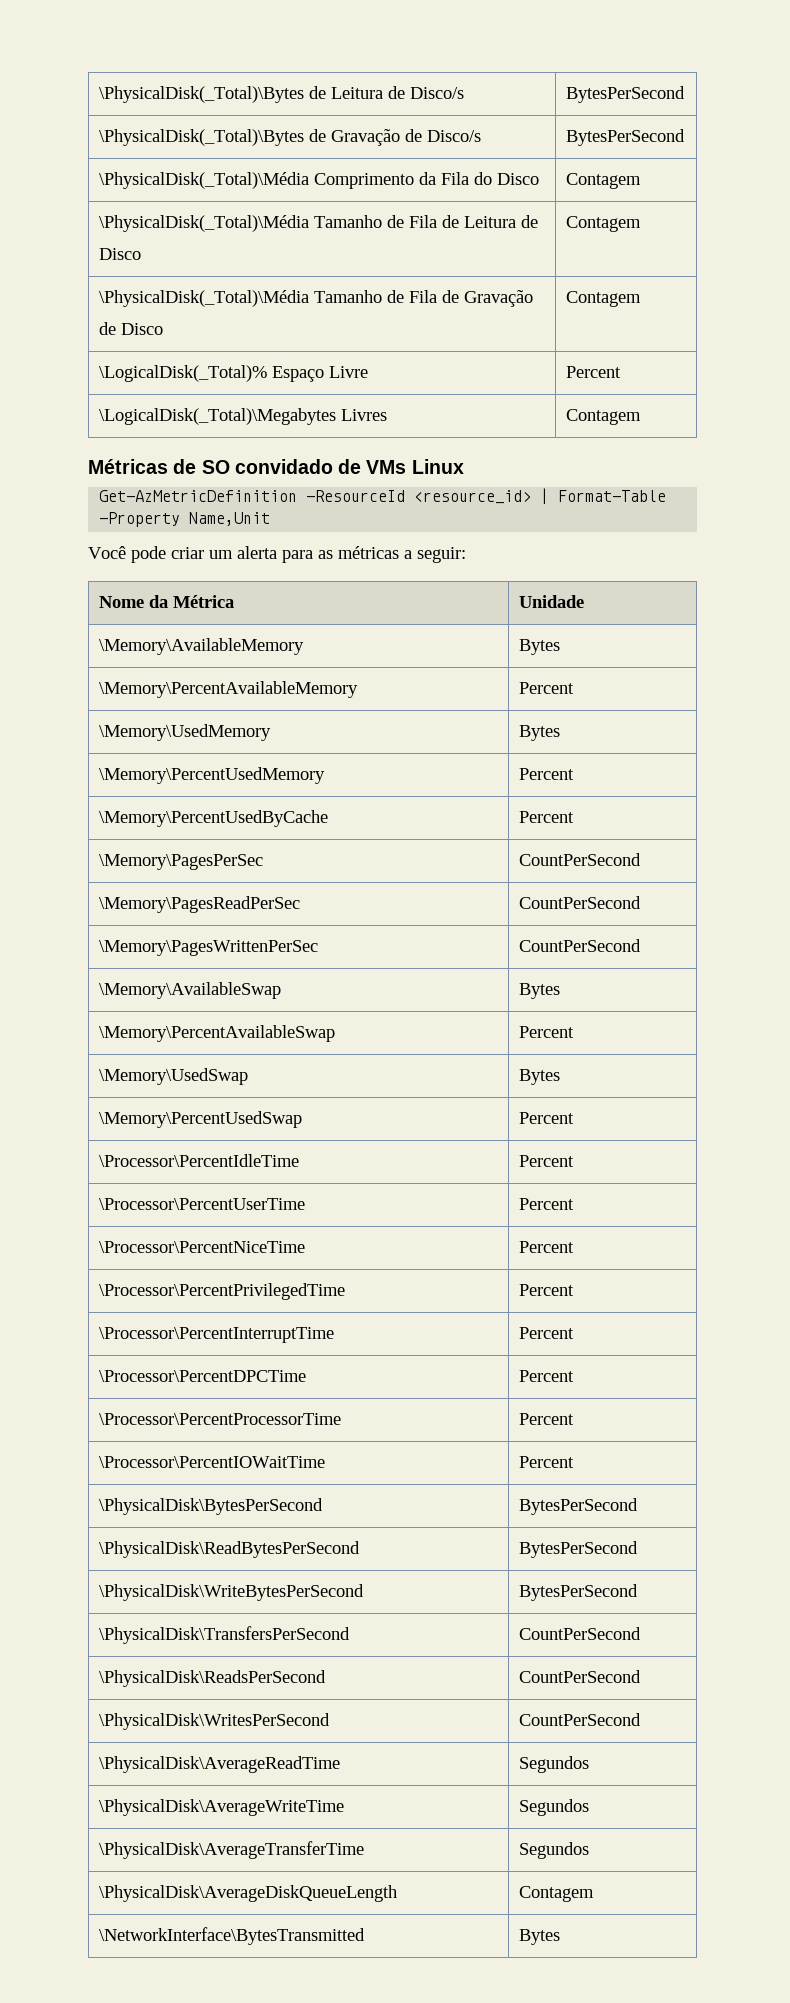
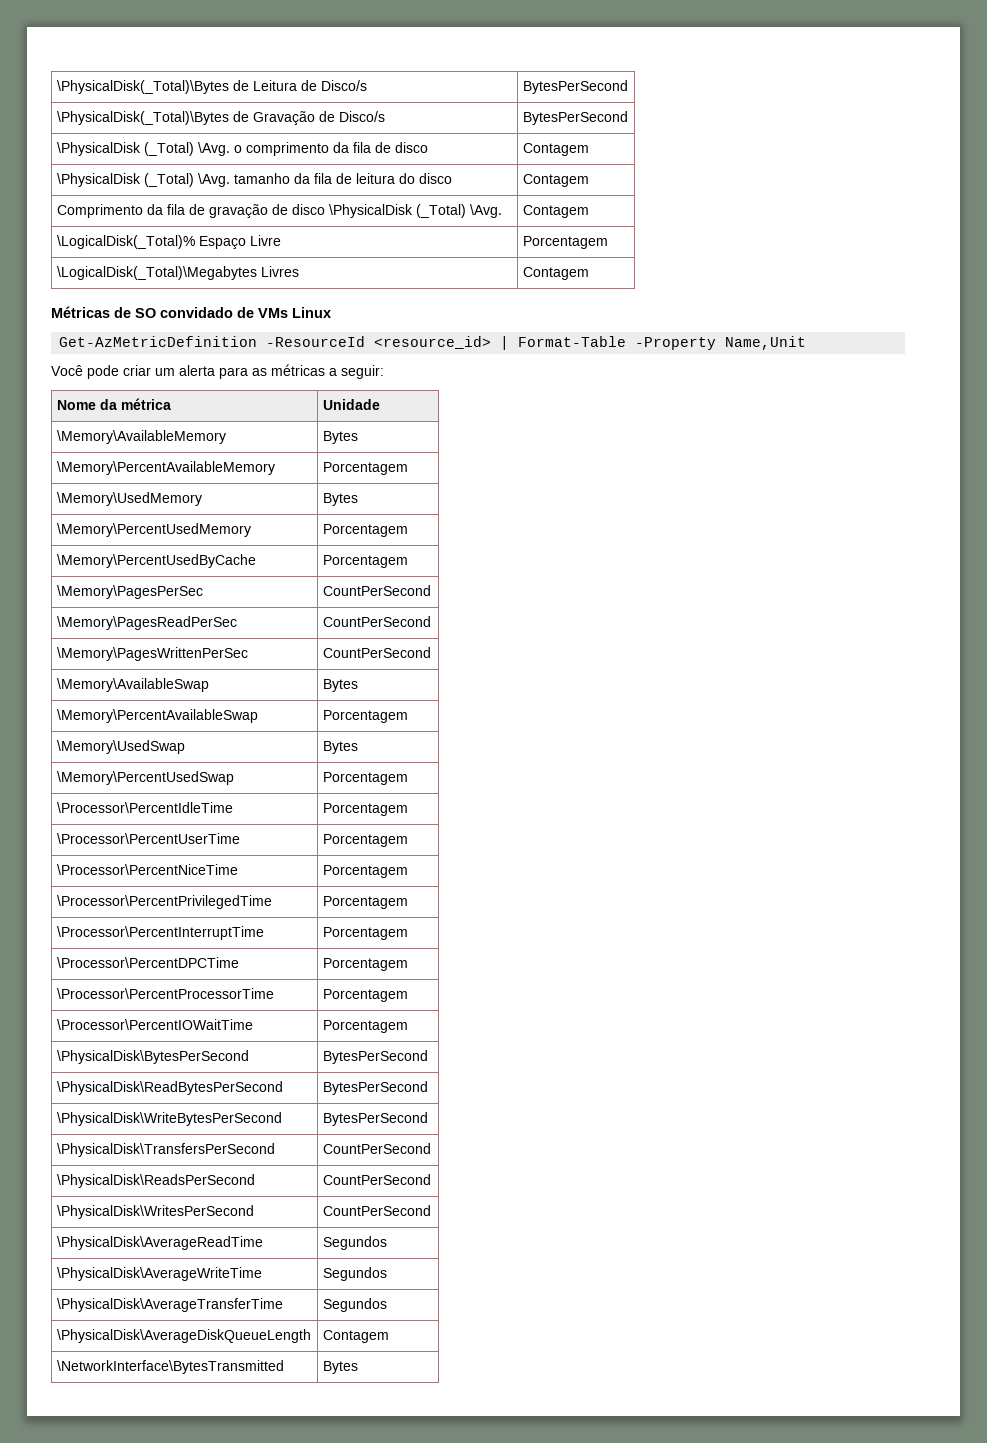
- \PhysicalDisk(_Total)\Média Comprimento da Fila do Disco | Contagem
- \PhysicalDisk(_Total)\Média Tamanho de Fila de Leitura de Disco | Contagem
- \PhysicalDisk(_Total)\Média Tamanho de Fila de Gravação de Disco | Contagem
+ \PhysicalDisk (_Total) \Avg. o comprimento da fila de disco | Contagem
+ \PhysicalDisk (_Total) \Avg. tamanho da fila de leitura do disco | Contagem
+ Comprimento da fila de gravação de disco \PhysicalDisk (_Total) \Avg. | Contagem
- \LogicalDisk(_Total)% Espaço Livre | Percent
+ \LogicalDisk(_Total)% Espaço Livre | Porcentagem
- Nome da Métrica | Unidade
+ Nome da métrica | Unidade
- \Memory\PercentAvailableMemory | Percent
+ \Memory\PercentAvailableMemory | Porcentagem
- \Memory\PercentUsedMemory | Percent
+ \Memory\PercentUsedMemory | Porcentagem
- \Memory\PercentUsedByCache | Percent
+ \Memory\PercentUsedByCache | Porcentagem
- \Memory\PercentAvailableSwap | Percent
+ \Memory\PercentAvailableSwap | Porcentagem
- \Memory\PercentUsedSwap | Percent
+ \Memory\PercentUsedSwap | Porcentagem
- \Processor\PercentIdleTime | Percent
+ \Processor\PercentIdleTime | Porcentagem
- \Processor\PercentUserTime | Percent
+ \Processor\PercentUserTime | Porcentagem
- \Processor\PercentNiceTime | Percent
+ \Processor\PercentNiceTime | Porcentagem
- \Processor\PercentPrivilegedTime | Percent
+ \Processor\PercentPrivilegedTime | Porcentagem
- \Processor\PercentInterruptTime | Percent
+ \Processor\PercentInterruptTime | Porcentagem
- \Processor\PercentDPCTime | Percent
+ \Processor\PercentDPCTime | Porcentagem
- \Processor\PercentProcessorTime | Percent
+ \Processor\PercentProcessorTime | Porcentagem
- \Processor\PercentIOWaitTime | Percent
+ \Processor\PercentIOWaitTime | Porcentagem

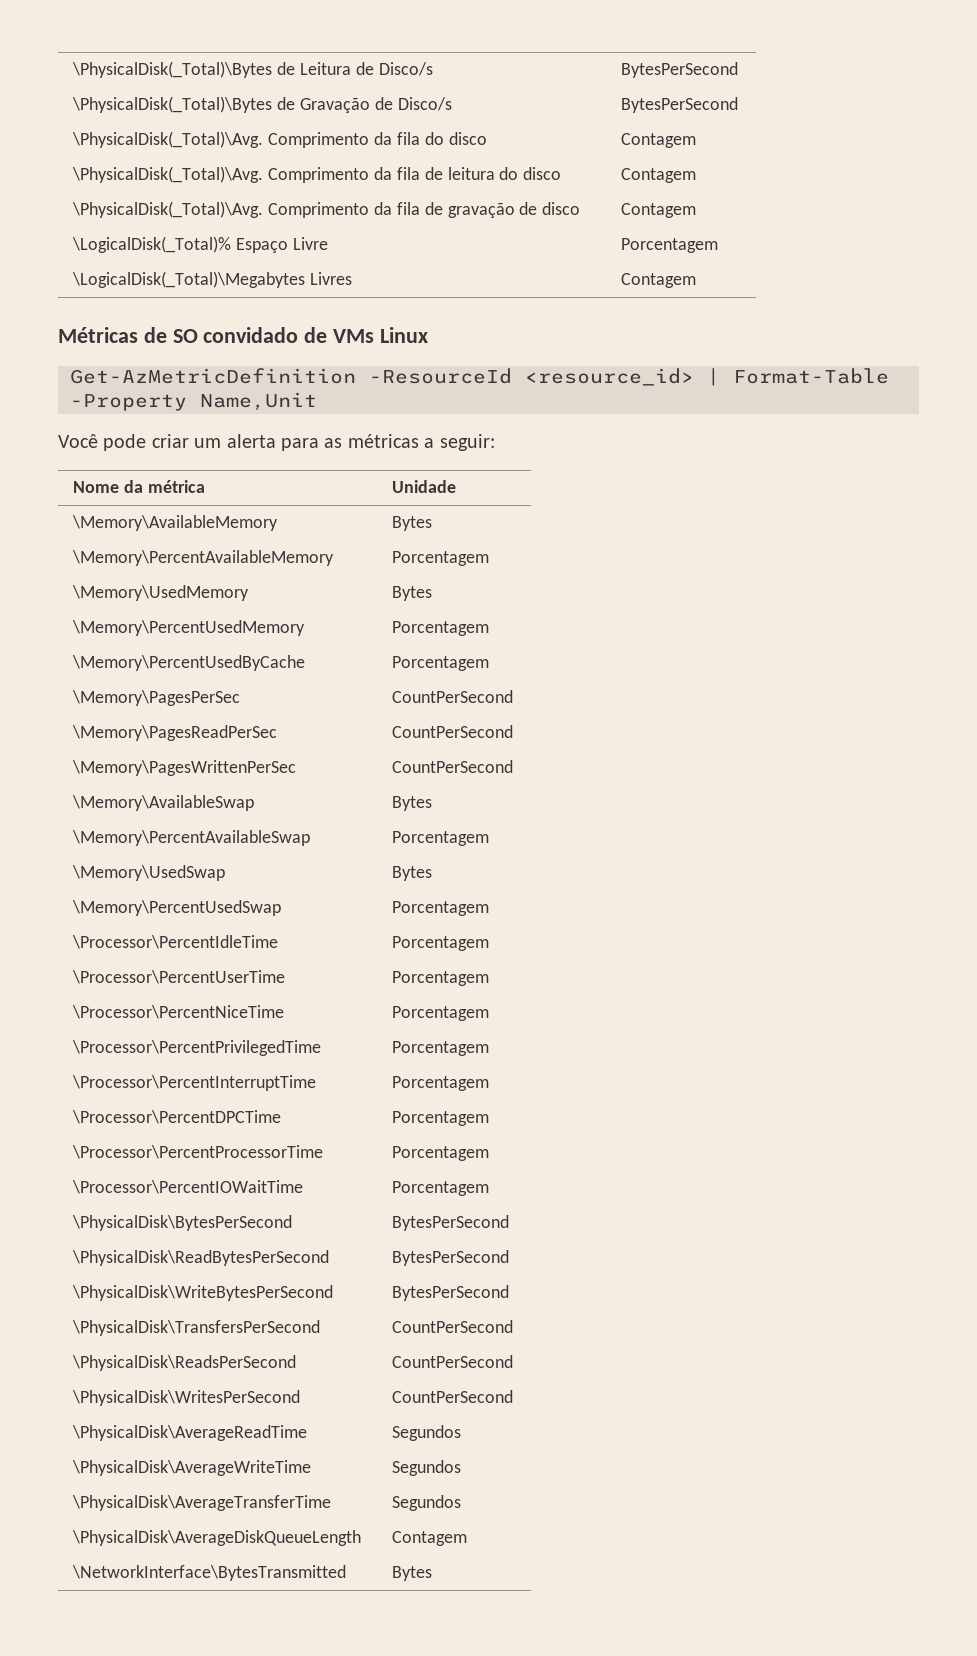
- \PhysicalDisk (_Total) \Avg. o comprimento da fila de disco | Contagem
- \PhysicalDisk (_Total) \Avg. tamanho da fila de leitura do disco | Contagem
+ \PhysicalDisk(_Total)\Avg. Comprimento da fila do disco | Contagem
+ \PhysicalDisk(_Total)\Avg. Comprimento da fila de leitura do disco | Contagem
- Comprimento da fila de gravação de disco \PhysicalDisk (_Total) \Avg. | Contagem
+ \PhysicalDisk(_Total)\Avg. Comprimento da fila de gravação de disco | Contagem

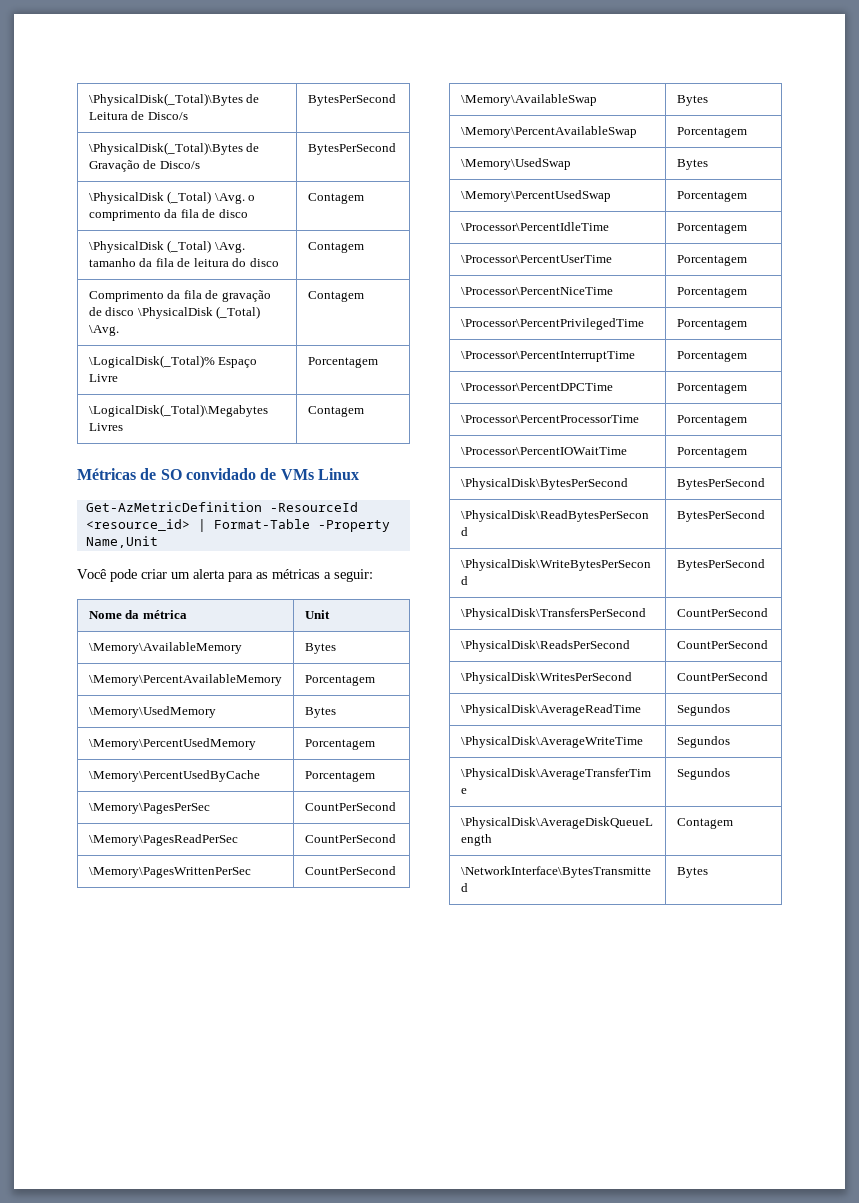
- \PhysicalDisk(_Total)\Avg. Comprimento da fila do disco | Contagem
- \PhysicalDisk(_Total)\Avg. Comprimento da fila de leitura do disco | Contagem
+ \PhysicalDisk (_Total) \Avg. o comprimento da fila de disco | Contagem
+ \PhysicalDisk (_Total) \Avg. tamanho da fila de leitura do disco | Contagem
- \PhysicalDisk(_Total)\Avg. Comprimento da fila de gravação de disco | Contagem
+ Comprimento da fila de gravação de disco \PhysicalDisk (_Total) \Avg. | Contagem
- Nome da métrica | Unidade
+ Nome da métrica | Unit

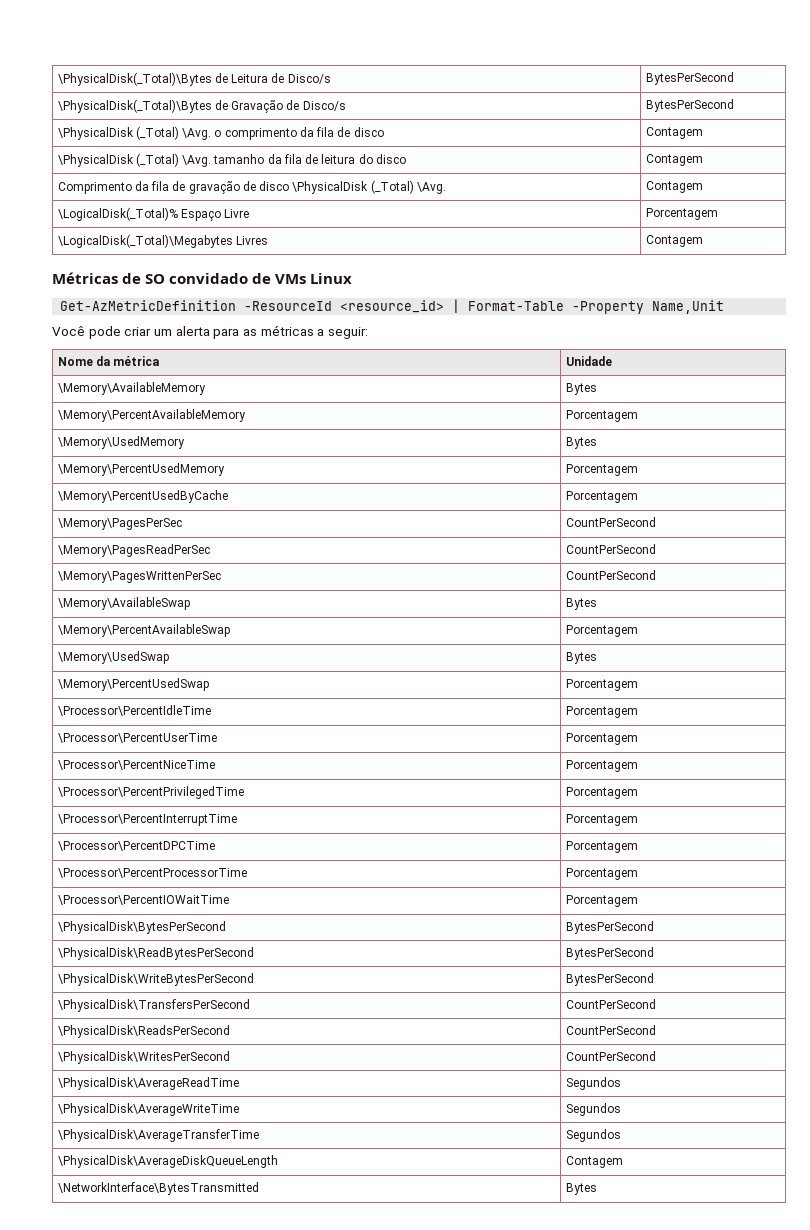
- Nome da métrica | Unit
+ Nome da métrica | Unidade

